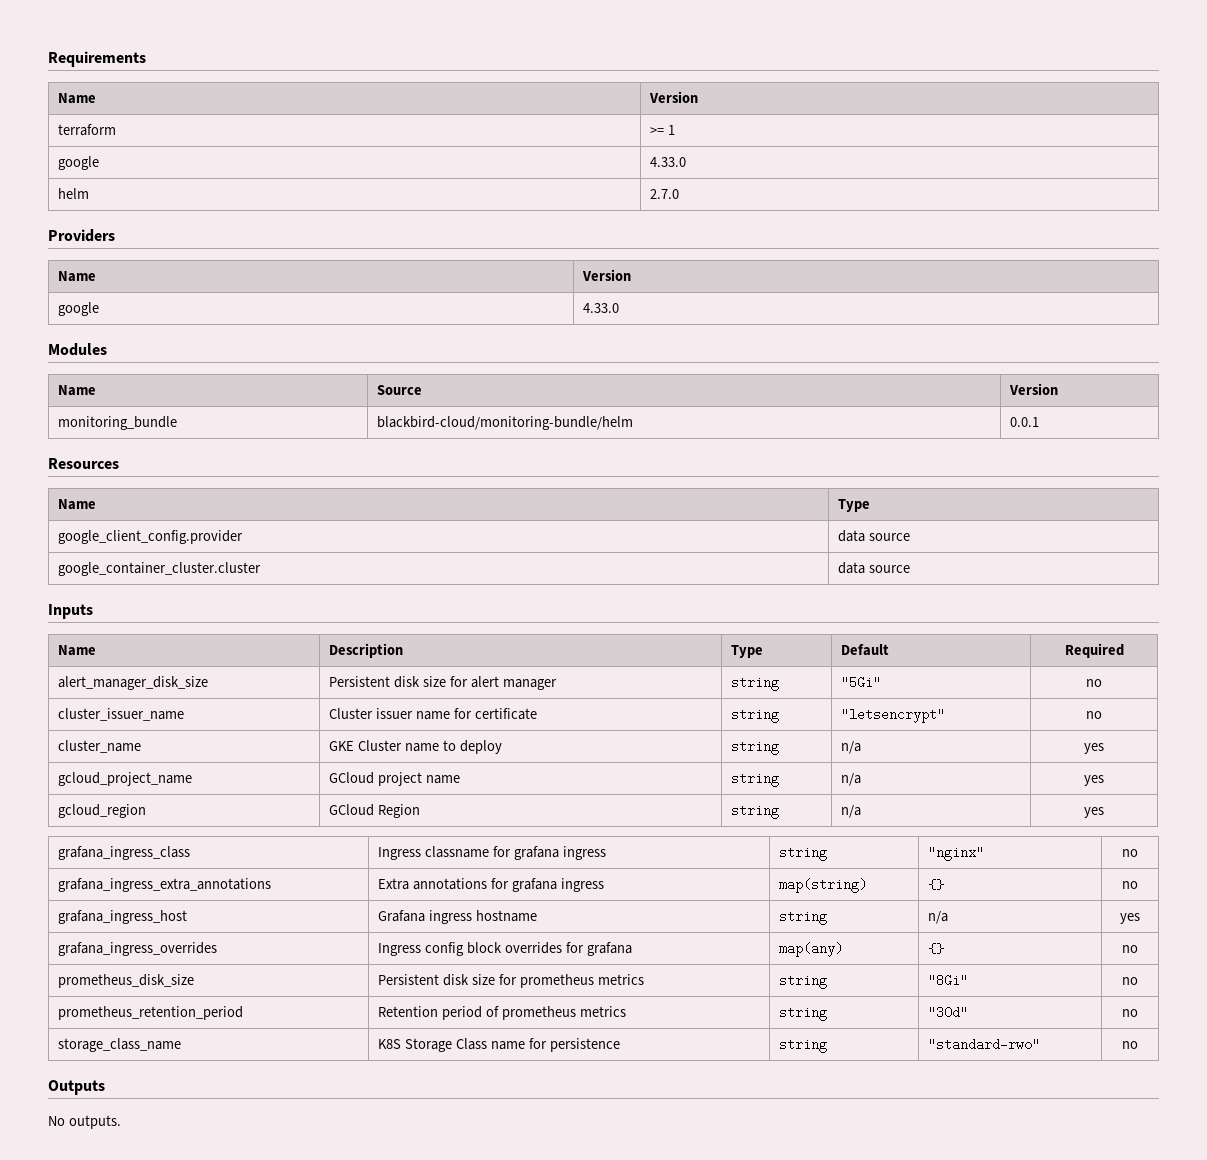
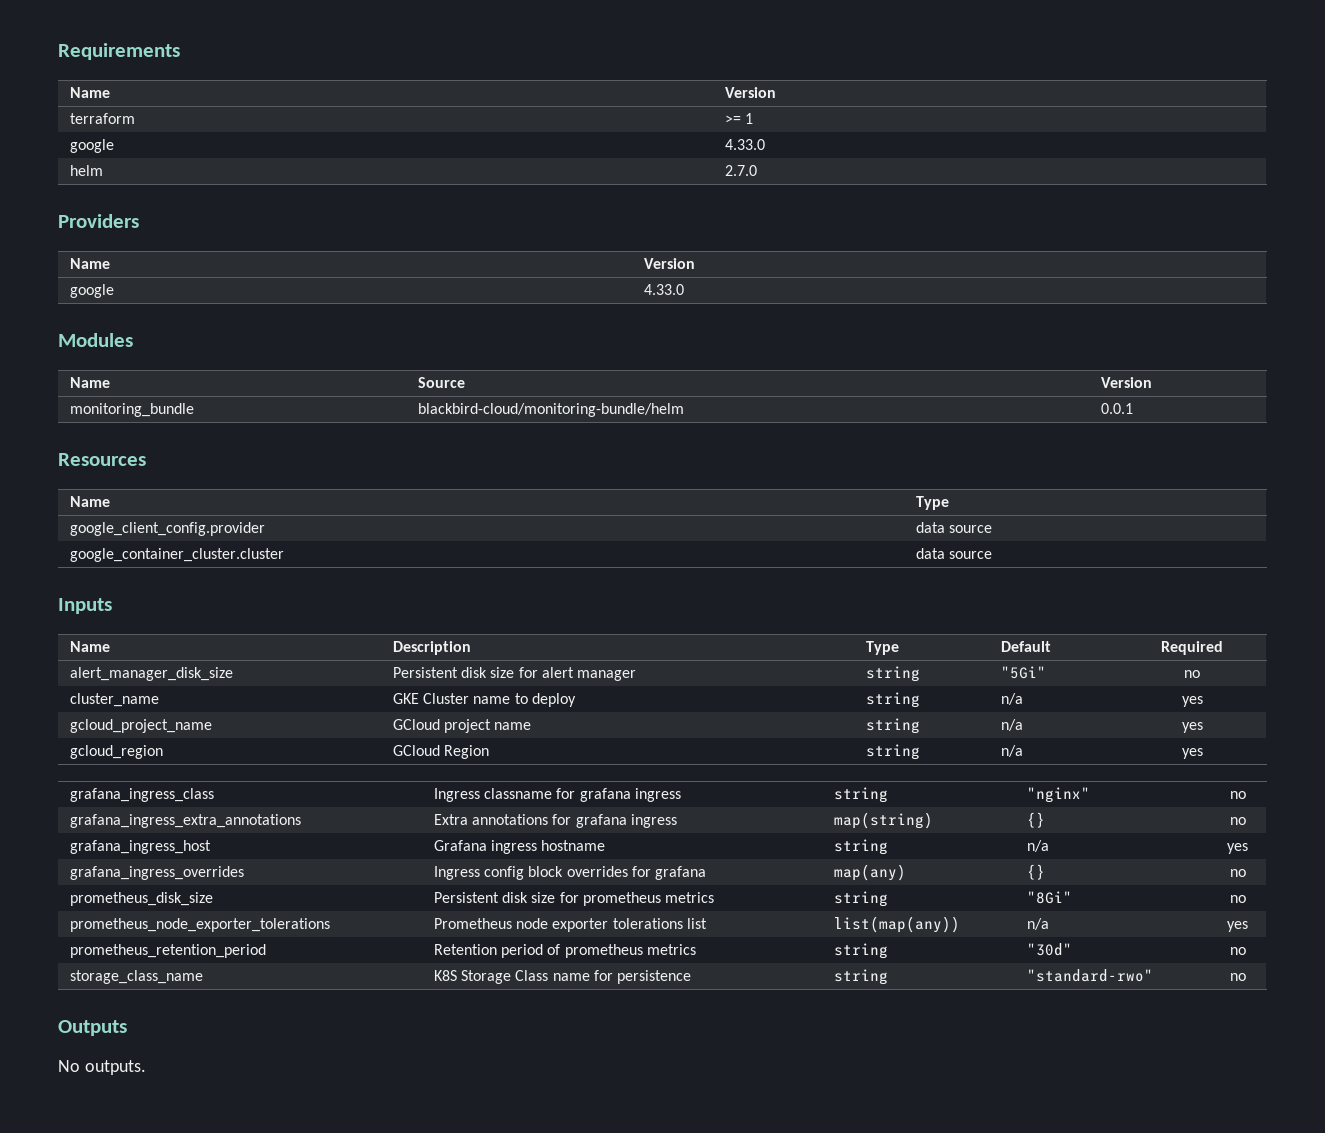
- cluster_issuer_name | Cluster issuer name for certificate | string | "letsencrypt" | no
+ prometheus_node_exporter_tolerations | Prometheus node exporter tolerations list | list(map(any)) | n/a | yes

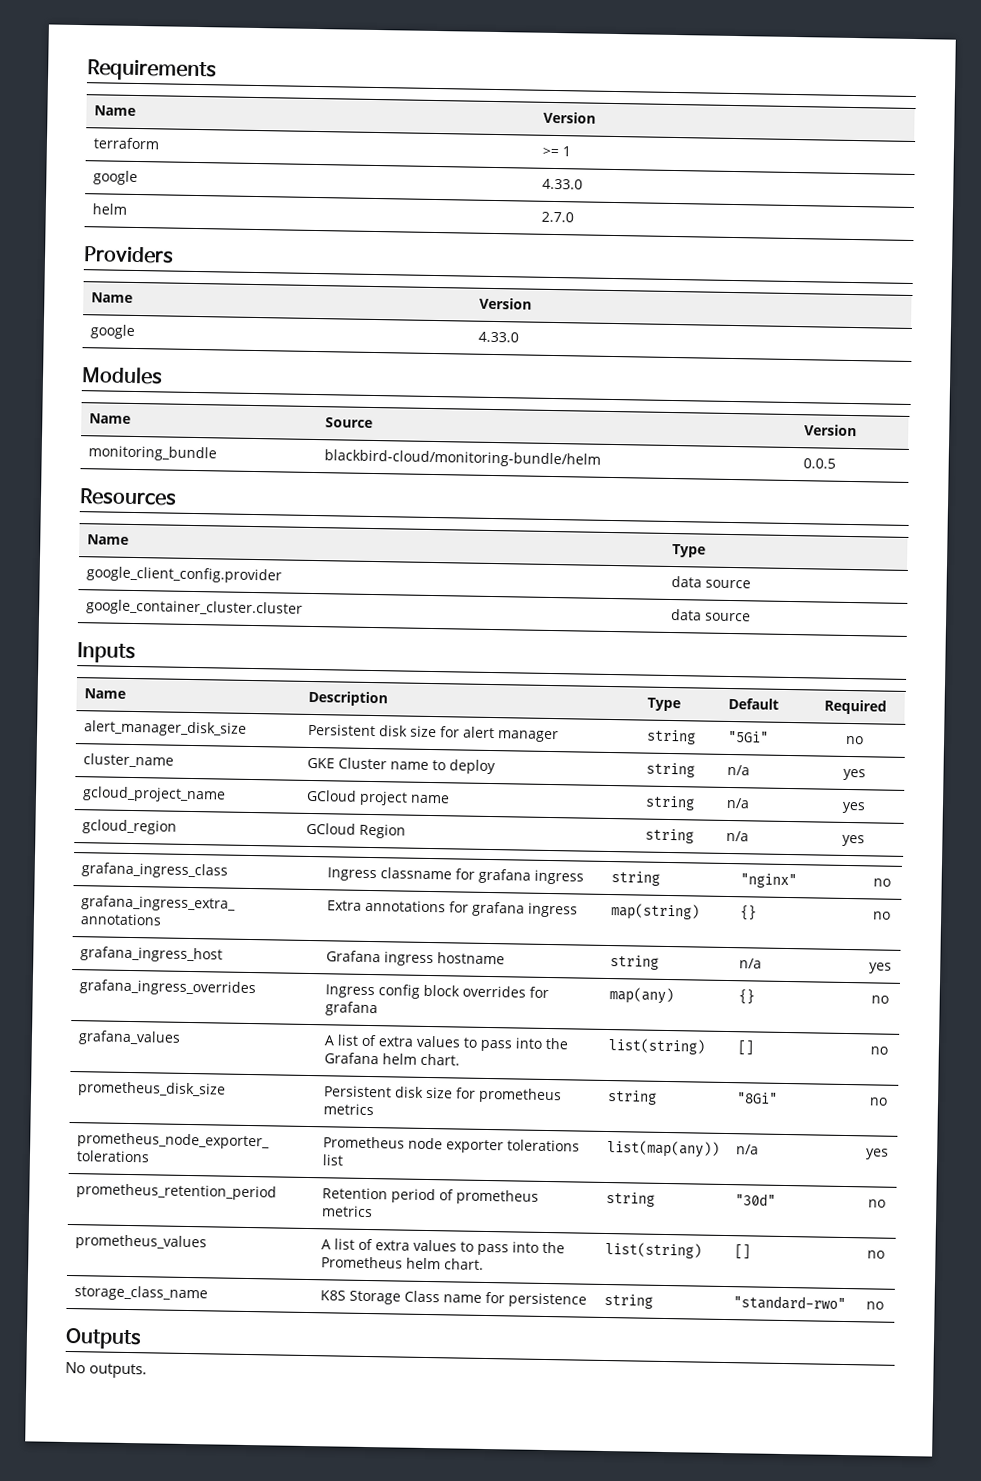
- monitoring_bundle | blackbird-cloud/monitoring-bundle/helm | 0.0.1
+ monitoring_bundle | blackbird-cloud/monitoring-bundle/helm | 0.0.5
+ grafana_values | A list of extra values to pass into the Grafana helm chart. | list(string) | [] | no
+ prometheus_values | A list of extra values to pass into the Prometheus helm chart. | list(string) | [] | no

